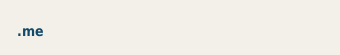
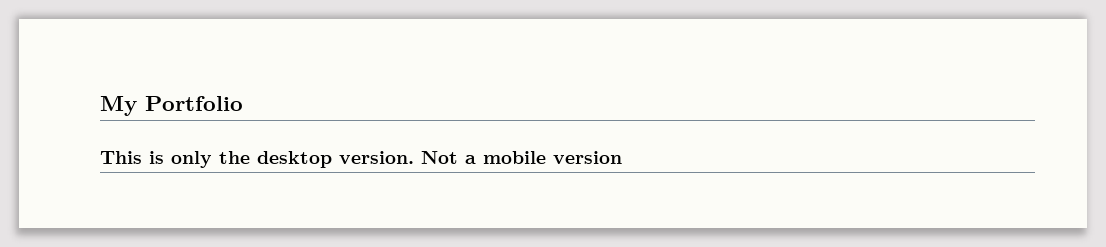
- .me
+ My Portfolio
+ This is only the desktop version. Not a mobile version

